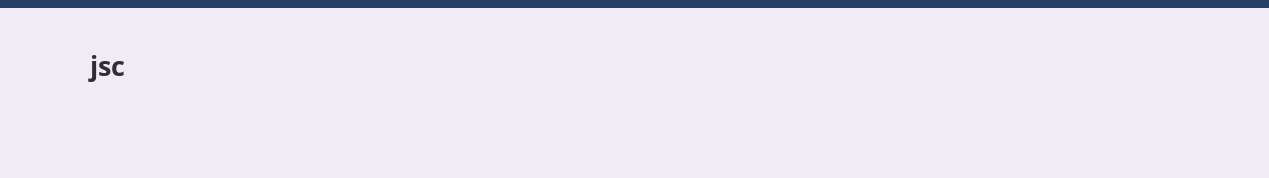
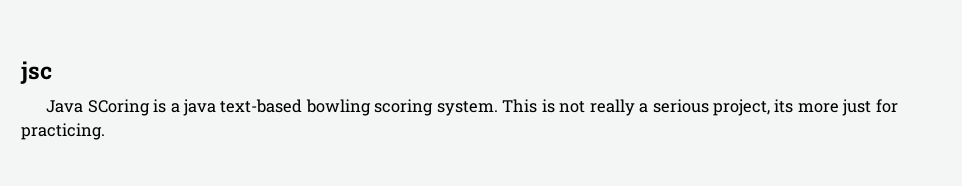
+ Java SCoring is a java text-based bowling scoring system. This is not really a serious project, its more just for practicing.

